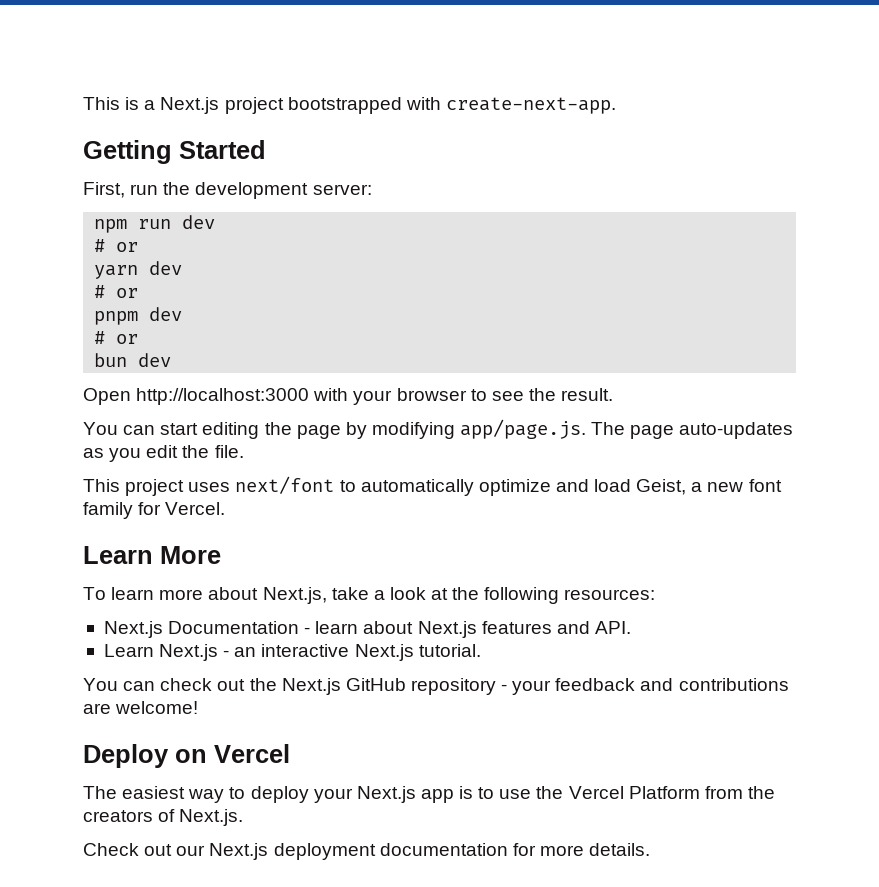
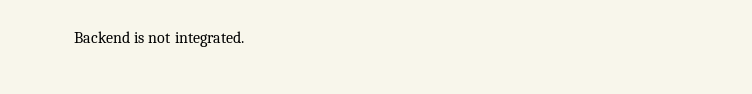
- This is a Next.js project bootstrapped with create-next-app.
- Getting Started
- First, run the development server:
- npm run dev
- # or
- yarn dev
- # or
- pnpm dev
- # or
- bun dev
- Open http://localhost:3000 with your browser to see the result.
- You can start editing the page by modifying app/page.js. The page auto-updates as you edit the file.
- This project uses next/font to automatically optimize and load Geist, a new font family for Vercel.
- Learn More
- To learn more about Next.js, take a look at the following resources:
- Next.js Documentation - learn about Next.js features and API.
- Learn Next.js - an interactive Next.js tutorial.
- You can check out the Next.js GitHub repository - your feedback and contributions are welcome!
- Deploy on Vercel
- The easiest way to deploy your Next.js app is to use the Vercel Platform from the creators of Next.js.
- Check out our Next.js deployment documentation for more details.
+ Backend is not integrated.

